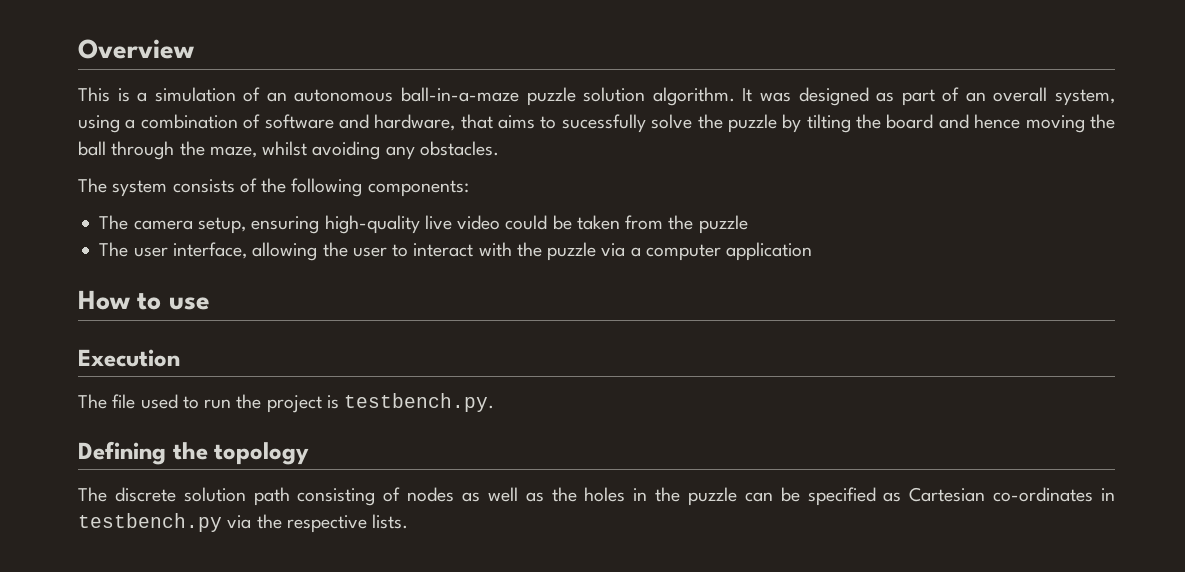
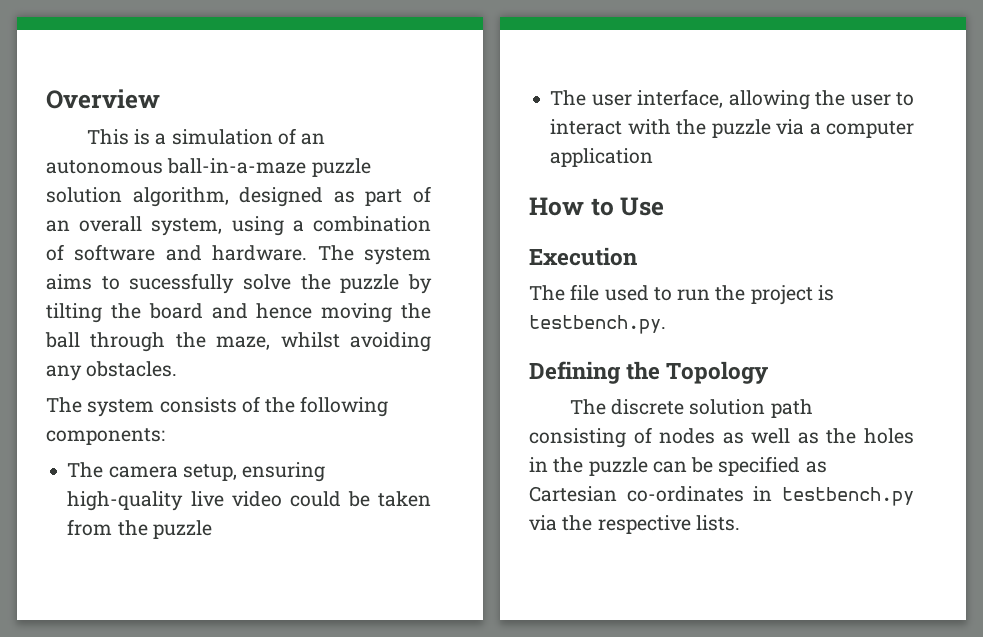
- This is a simulation of an autonomous ball-in-a-maze puzzle solution algorithm. It was designed as part of an overall system, using a combination of software and hardware, that aims to sucessfully solve the puzzle by tilting the board and hence moving the ball through the maze, whilst avoiding any obstacles.
+ This is a simulation of an autonomous ball-in-a-maze puzzle solution algorithm, designed as part of an overall system, using a combination of software and hardware. The system aims to sucessfully solve the puzzle by tilting the board and hence moving the ball through the maze, whilst avoiding any obstacles.
- How to use
+ How to Use
- Defining the topology
+ Defining the Topology

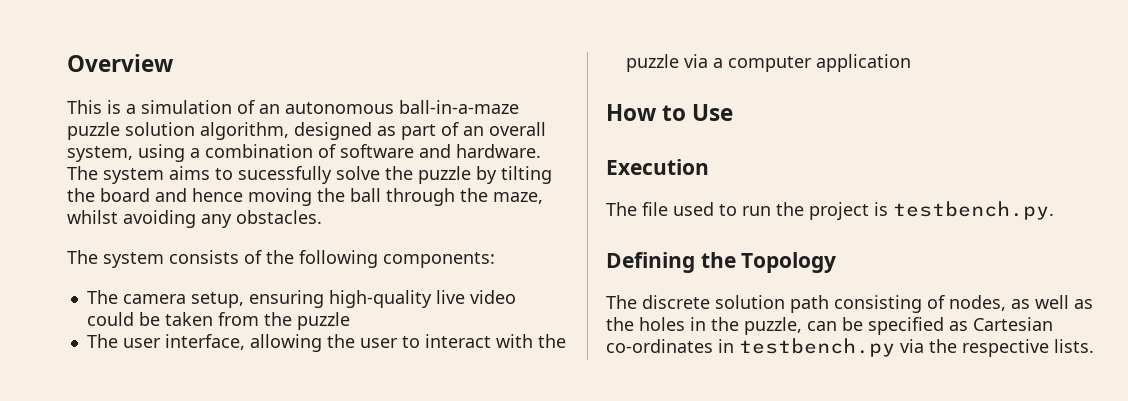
- The discrete solution path consisting of nodes as well as the holes in the puzzle can be specified as Cartesian co-ordinates in testbench.py via the respective lists.
+ The discrete solution path consisting of nodes, as well as the holes in the puzzle, can be specified as Cartesian co-ordinates in testbench.py via the respective lists.

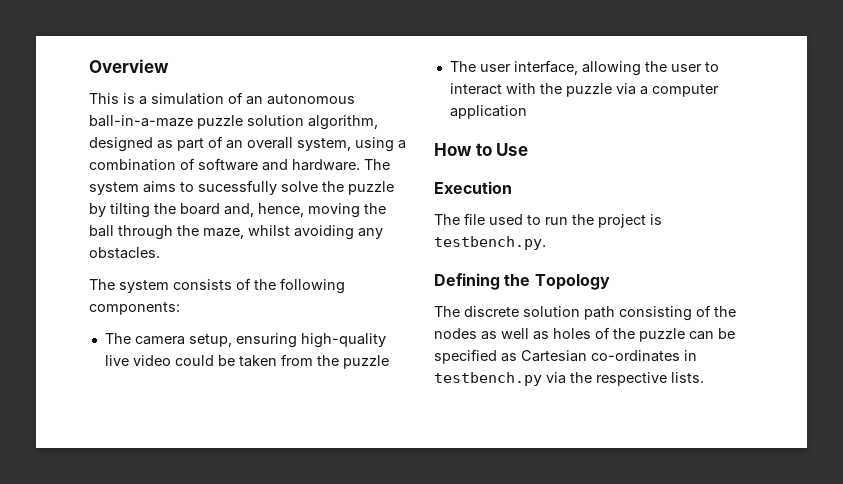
- The system aims to sucessfully solve the puzzle by tilting the board and hence moving the ball through the maze, whilst avoiding any obstacles.
+ The system aims to sucessfully solve the puzzle by tilting the board and, hence, moving the ball through the maze, whilst avoiding any obstacles.
- The discrete solution path consisting of nodes, as well as the holes in the puzzle, can be specified as Cartesian co-ordinates in testbench.py via the respective lists.
+ The discrete solution path consisting of the nodes as well as holes of the puzzle can be specified as Cartesian co-ordinates in testbench.py via the respective lists.

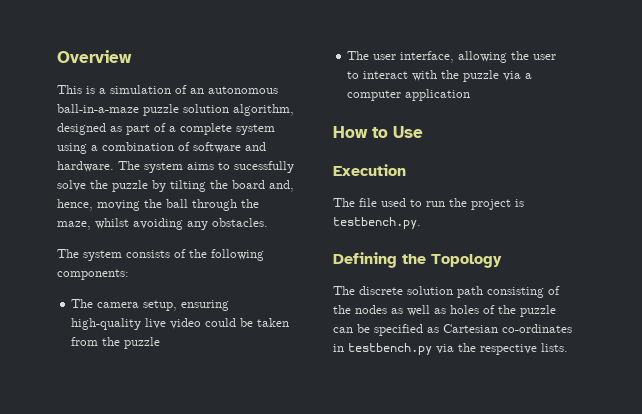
- This is a simulation of an autonomous ball-in-a-maze puzzle solution algorithm, designed as part of an overall system, using a combination of software and hardware.
+ This is a simulation of an autonomous ball-in-a-maze puzzle solution algorithm, designed as part of a complete system using a combination of software and hardware.

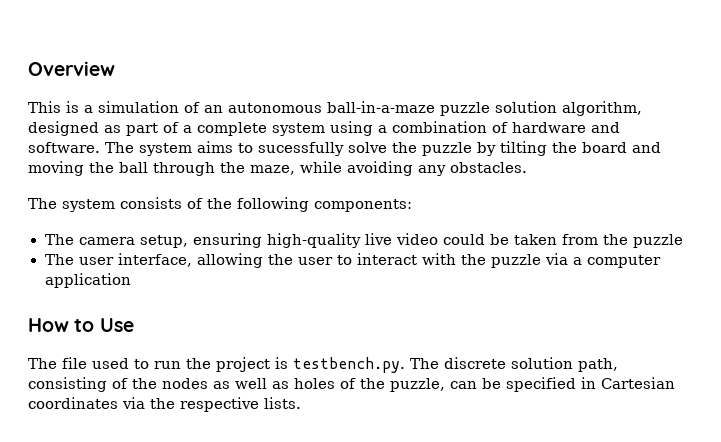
- This is a simulation of an autonomous ball-in-a-maze puzzle solution algorithm, designed as part of a complete system using a combination of software and hardware.
+ This is a simulation of an autonomous ball-in-a-maze puzzle solution algorithm, designed as part of a complete system using a combination of hardware and software.
- The system aims to sucessfully solve the puzzle by tilting the board and, hence, moving the ball through the maze, whilst avoiding any obstacles.
+ The system aims to sucessfully solve the puzzle by tilting the board and moving the ball through the maze, while avoiding any obstacles.
- Execution
- The file used to run the project is testbench.py.
- Defining the Topology
- The discrete solution path consisting of the nodes as well as holes of the puzzle can be specified as Cartesian co-ordinates in testbench.py via the respective lists.
+ The file used to run the project is testbench.py. The discrete solution path, consisting of the nodes as well as holes of the puzzle, can be specified in Cartesian coordinates via the respective lists.

